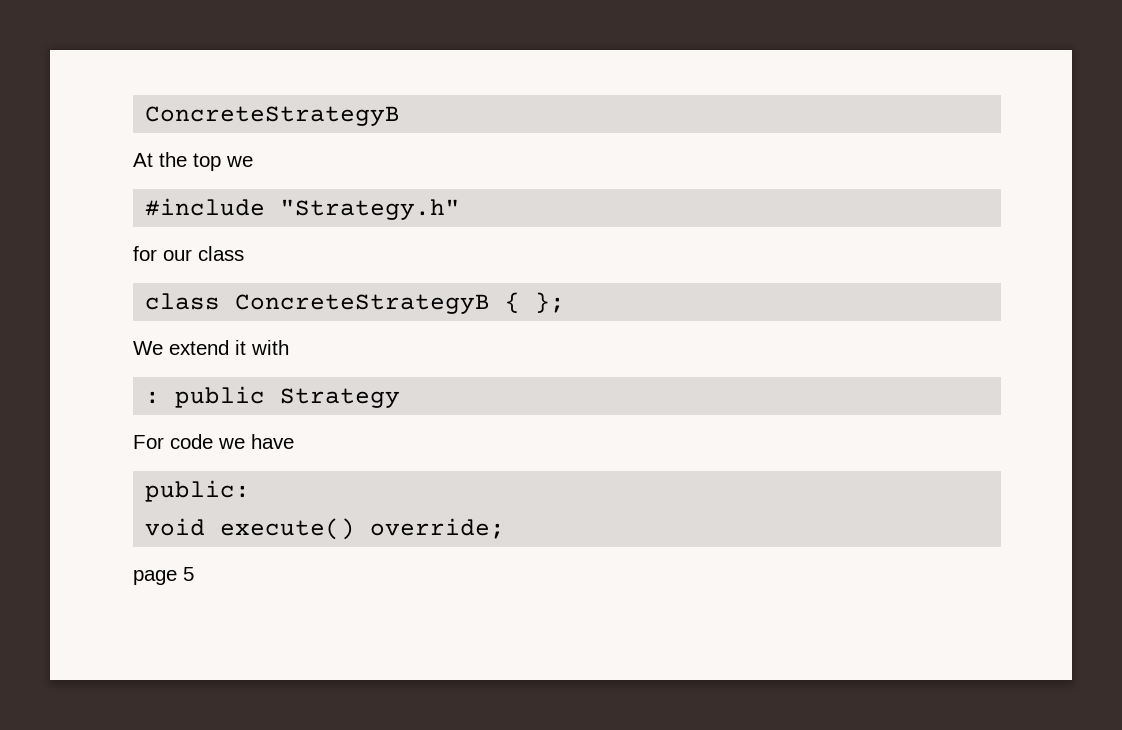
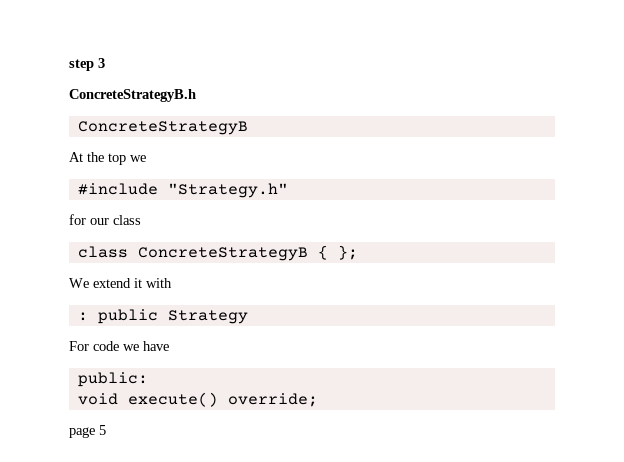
+ step 3
+ ConcreteStrategyB.h

